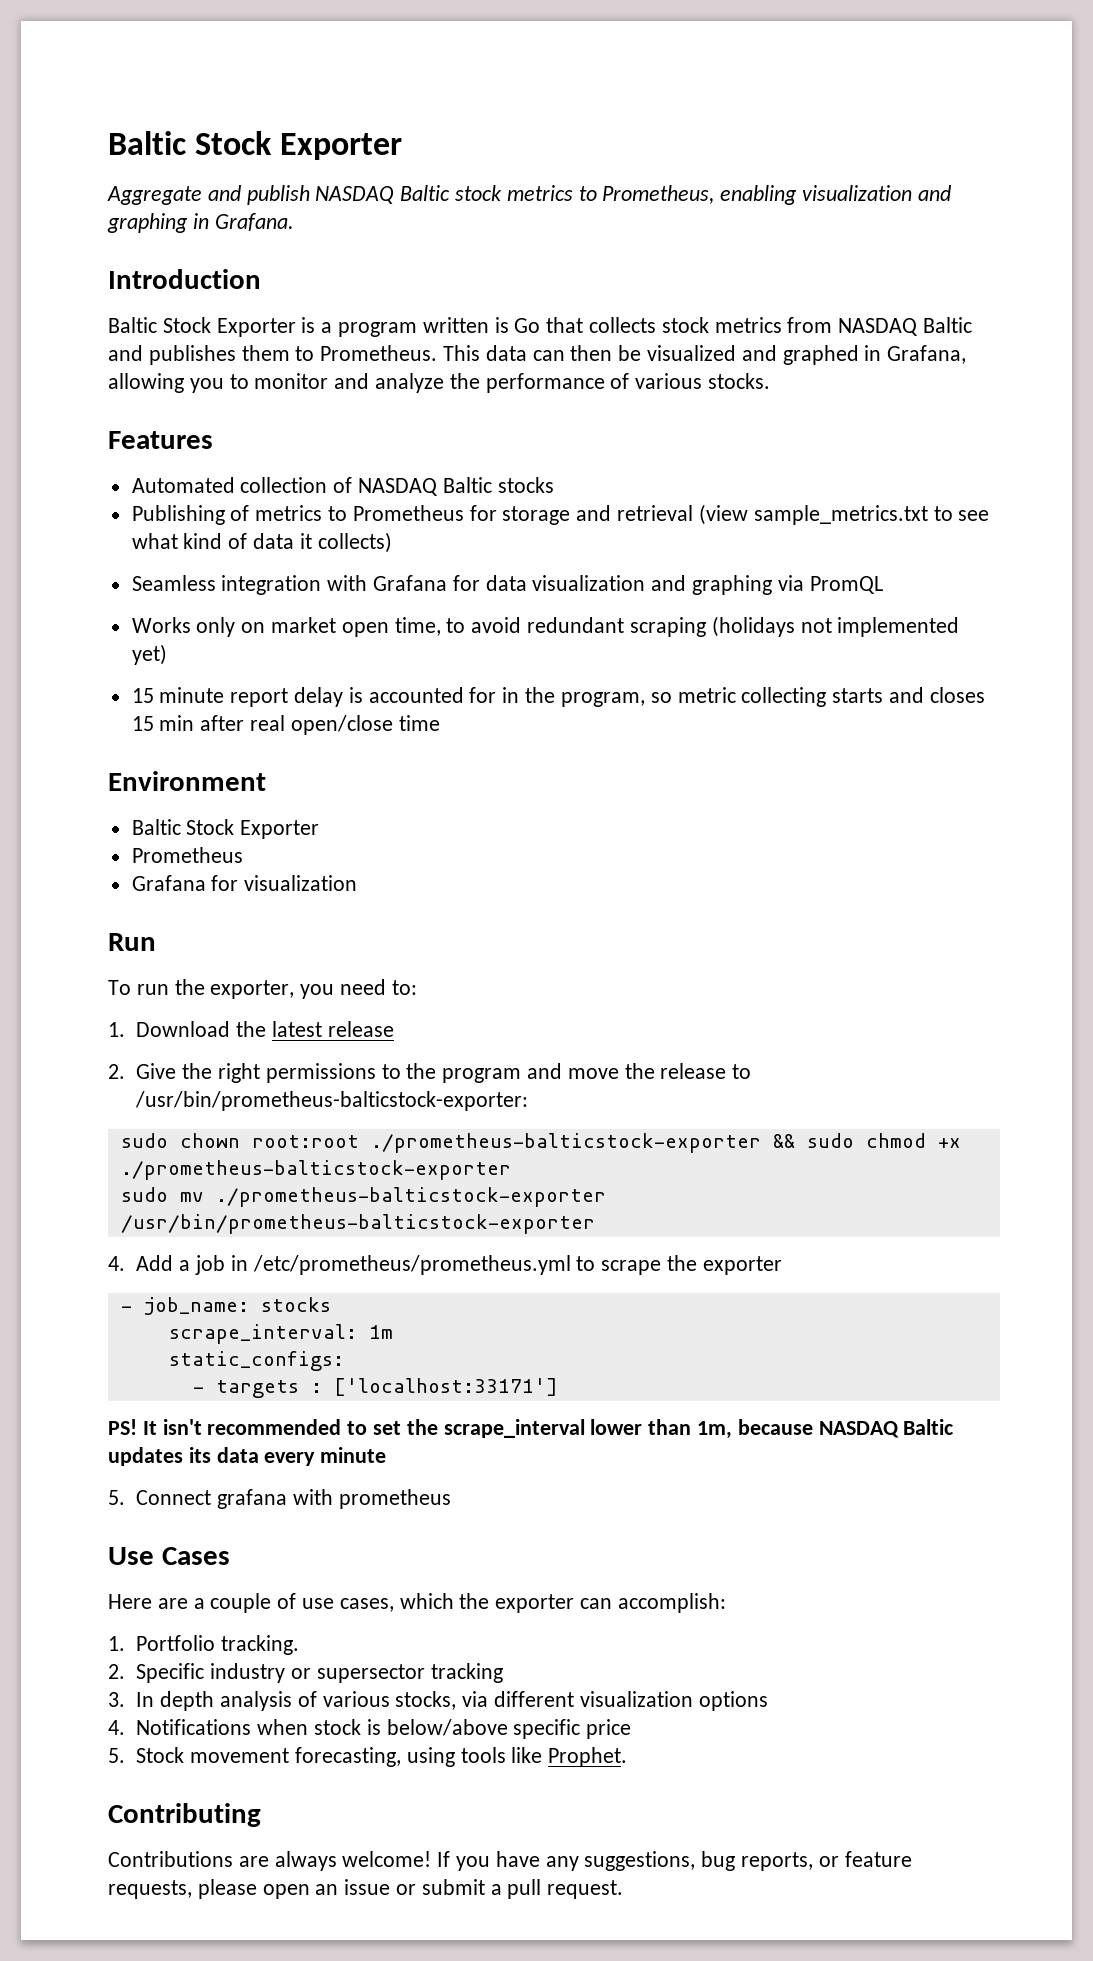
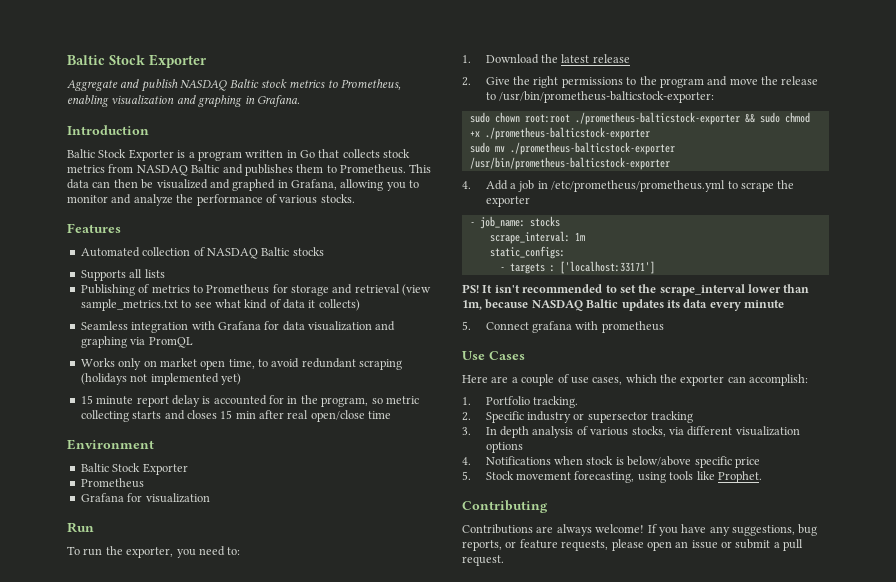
- Baltic Stock Exporter is a program written is Go that collects stock metrics from NASDAQ Baltic and publishes them to Prometheus.
+ Baltic Stock Exporter is a program written in Go that collects stock metrics from NASDAQ Baltic and publishes them to Prometheus.
+ Supports all lists

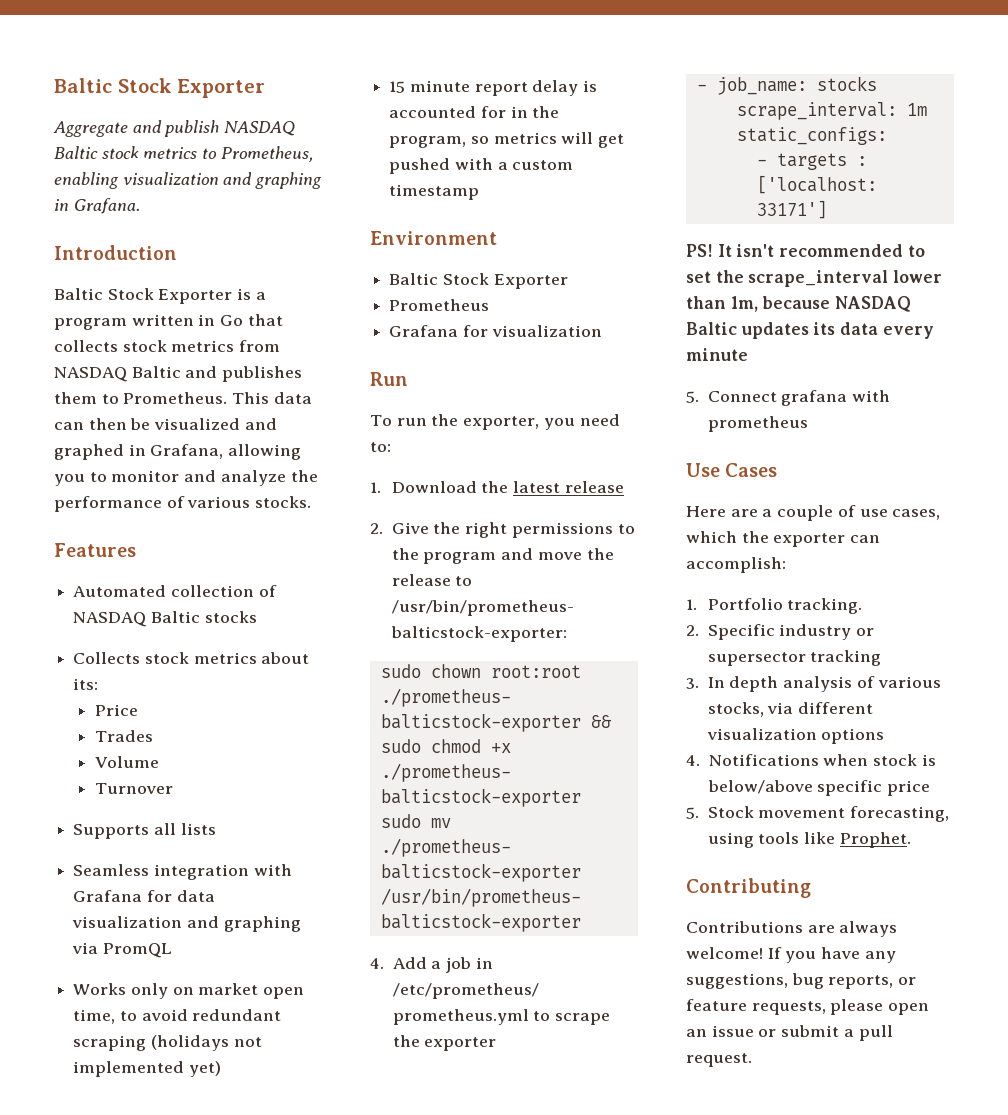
+ Collects stock metrics about its:
+ Price
+ Trades
+ Volume
+ Turnover
  Supports all lists
- Publishing of metrics to Prometheus for storage and retrieval (view sample_metrics.txt to see what kind of data it collects)
- 15 minute report delay is accounted for in the program, so metric collecting starts and closes 15 min after real open/close time
+ 15 minute report delay is accounted for in the program, so metrics will get pushed with a custom timestamp

